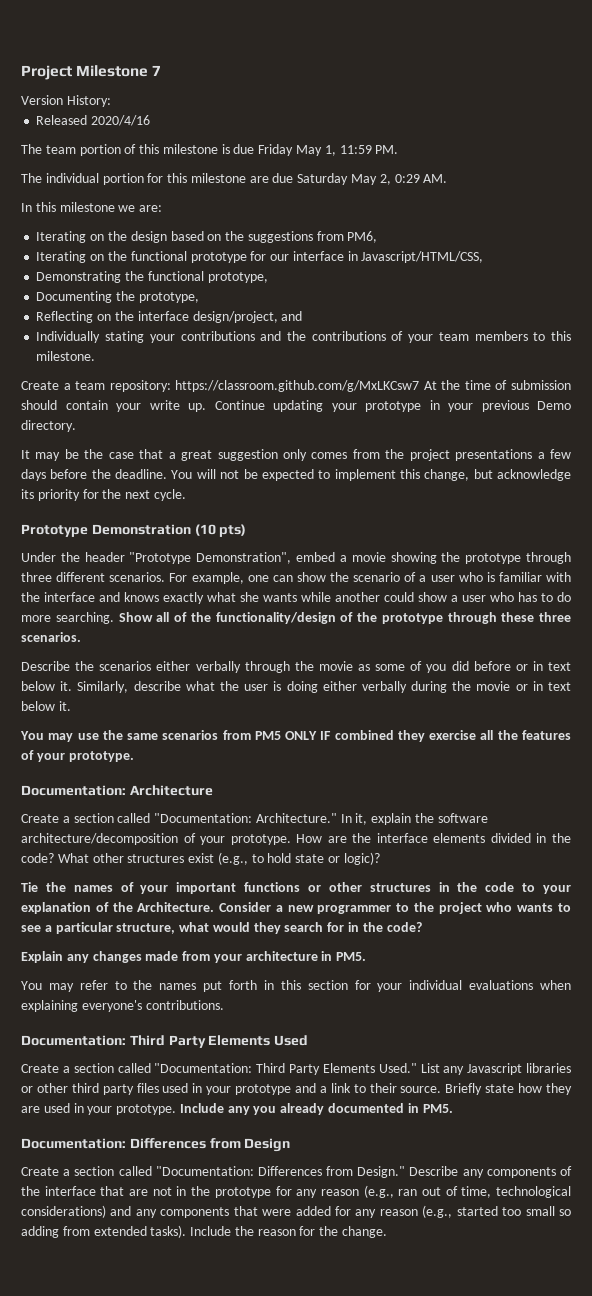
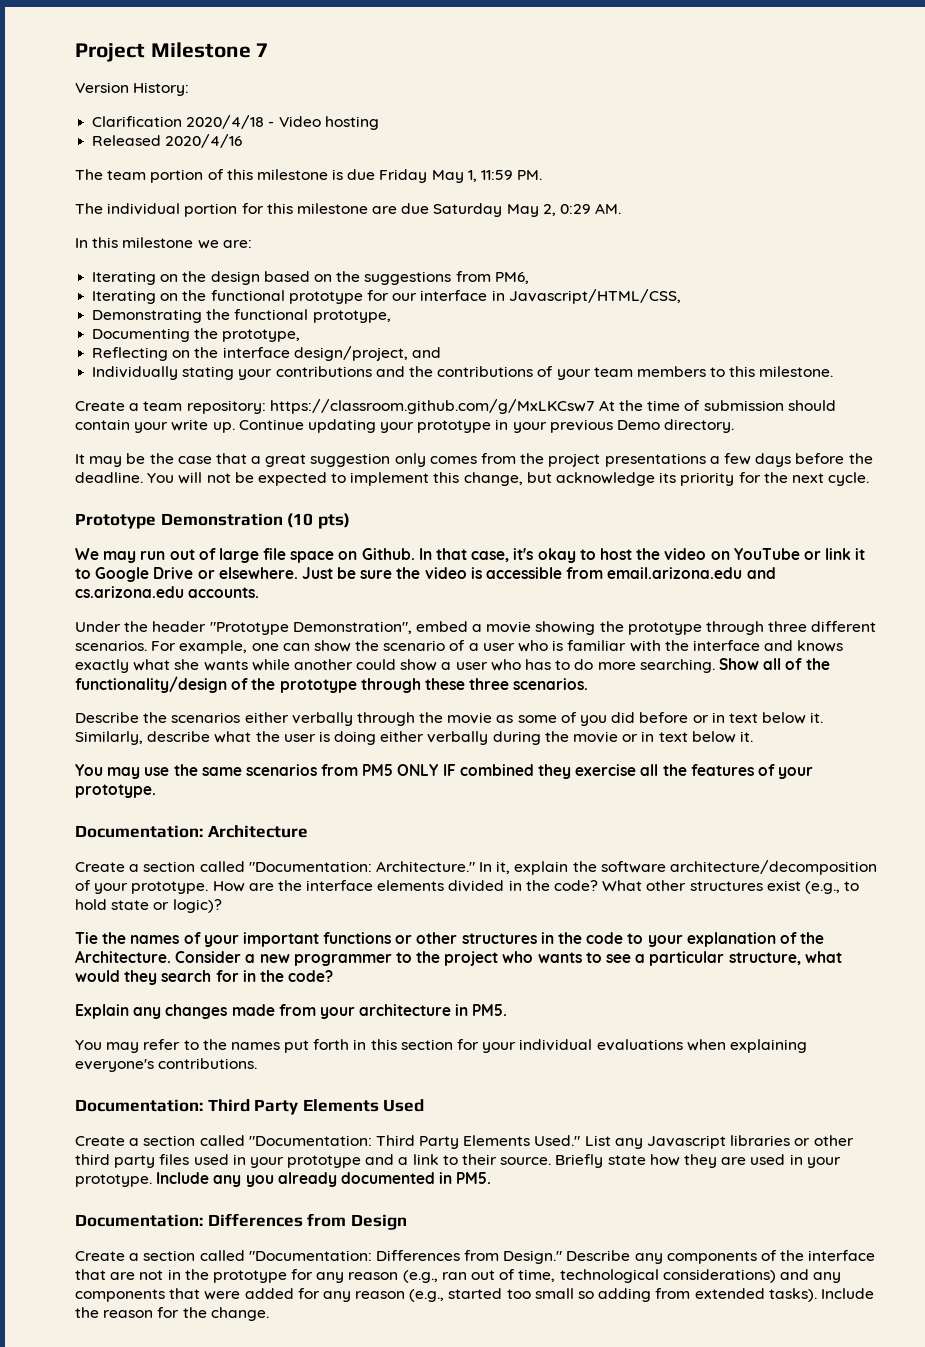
+ Clarification 2020/4/18 - Video hosting
+ We may run out of large file space on Github. In that case, it's okay to host the video on YouTube or link it to Google Drive or elsewhere. Just be sure the video is accessible from email.arizona.edu and cs.arizona.edu accounts.

